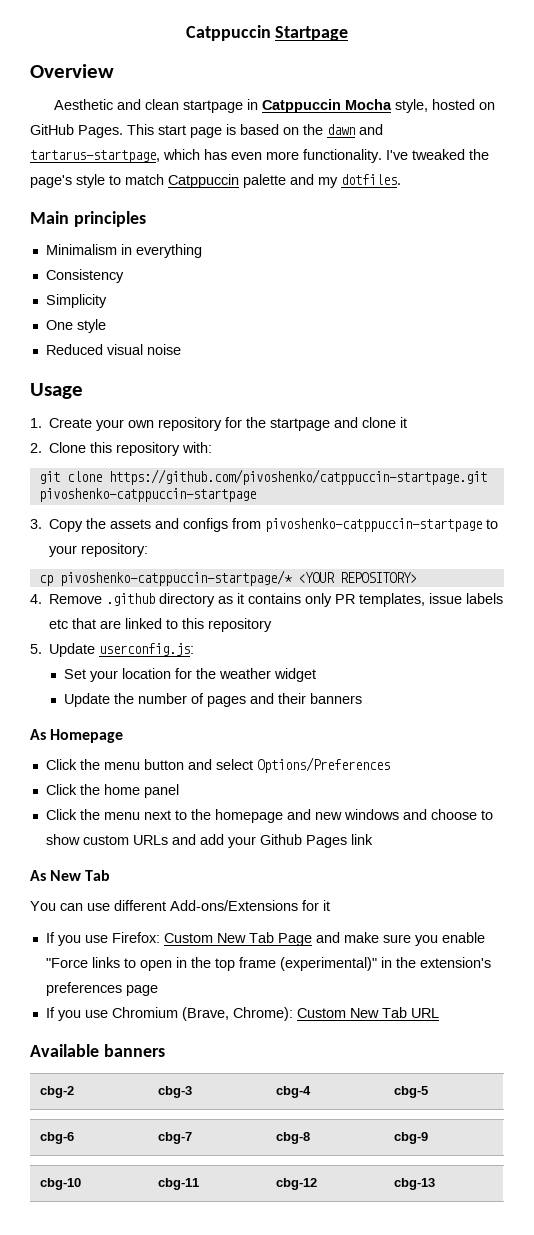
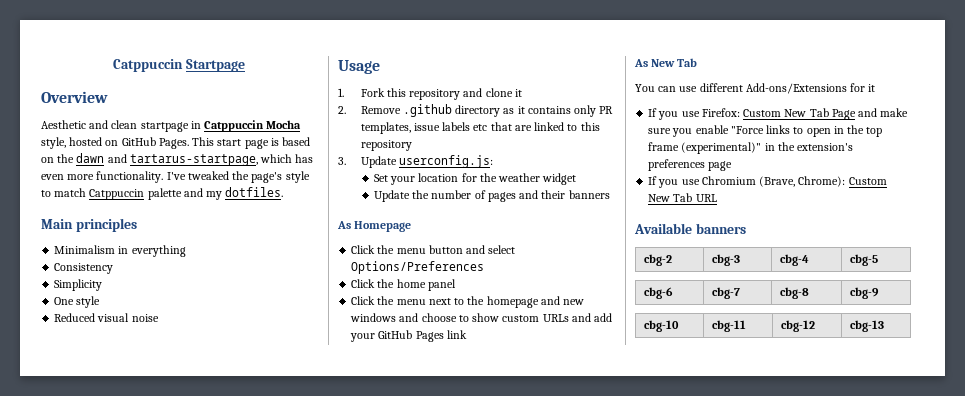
- 1. Create your own repository for the startpage and clone it
- 2. Clone this repository with:
- git clone https://github.com/pivoshenko/catppuccin-startpage.git pivoshenko-catppuccin-startpage
- 3. Copy the assets and configs from pivoshenko-catppuccin-startpage to your repository:
- cp pivoshenko-catppuccin-startpage/* <YOUR REPOSITORY>
- 4. Remove .github directory as it contains only PR templates, issue labels etc that are linked to this repository
+ 1. Fork this repository and clone it
+ 2. Remove .github directory as it contains only PR templates, issue labels etc that are linked to this repository
- 5. Update userconfig.js:
+ 3. Update userconfig.js:
- Click the menu next to the homepage and new windows and choose to show custom URLs and add your Github Pages link
+ Click the menu next to the homepage and new windows and choose to show custom URLs and add your GitHub Pages link

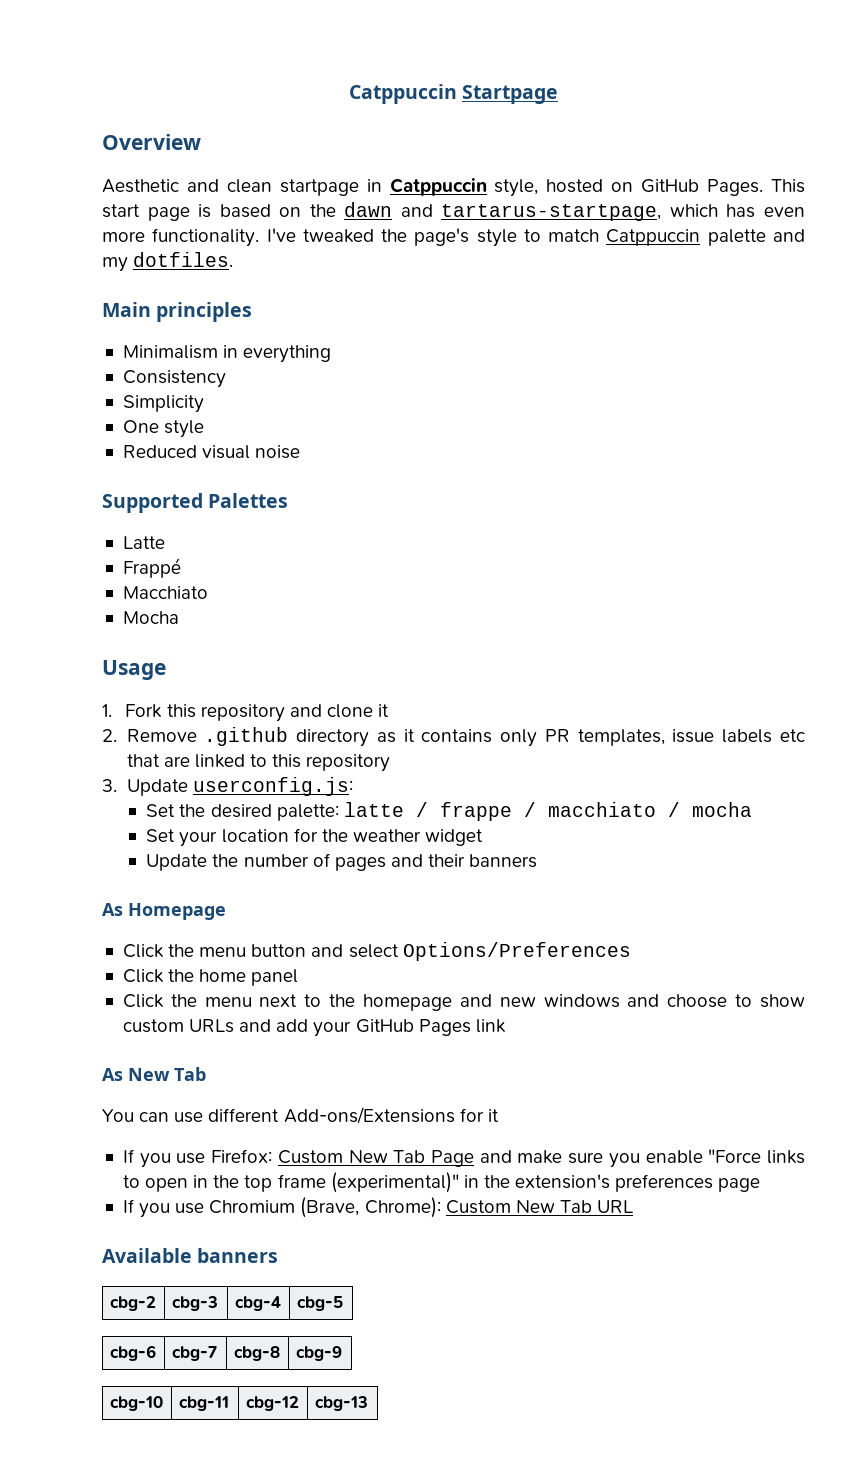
- Aesthetic and clean startpage in Catppuccin Mocha style, hosted on GitHub Pages.
+ Aesthetic and clean startpage in Catppuccin style, hosted on GitHub Pages.
+ Supported Palettes
+ Latte
+ Frappé
+ Macchiato
+ Mocha
+ Set the desired palette: latte / frappe / macchiato / mocha

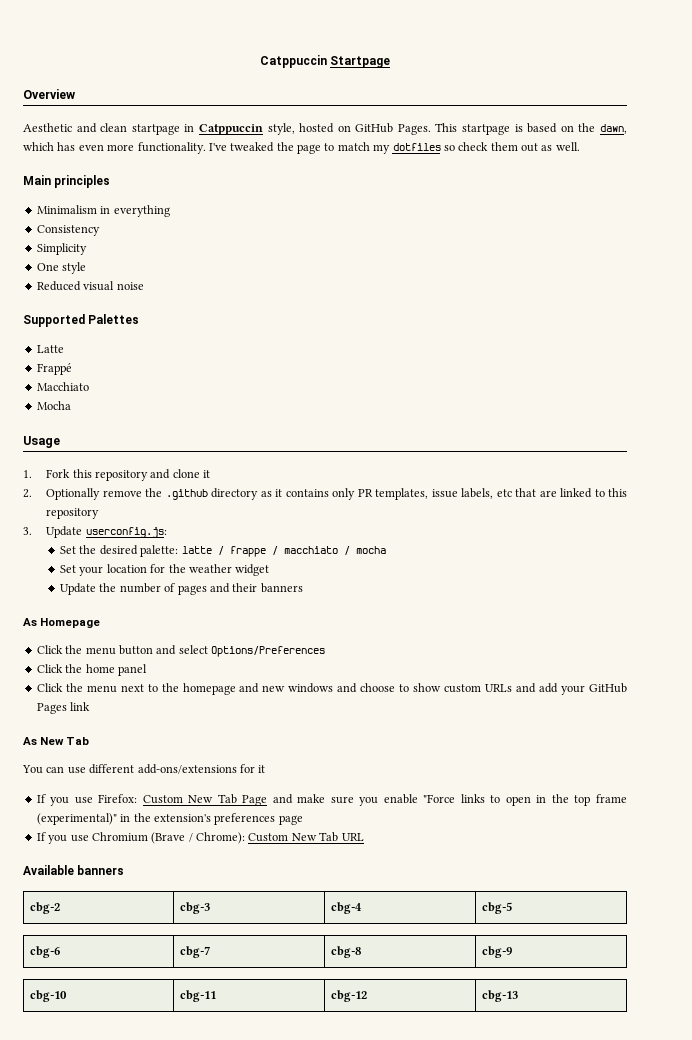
- This start page is based on the dawn and tartarus-startpage, which has even more functionality.
+ This startpage is based on the dawn, which has even more functionality.
- I've tweaked the page's style to match Catppuccin palette and my dotfiles.
+ I've tweaked the page to match my dotfiles so check them out as well.
- 2. Remove .github directory as it contains only PR templates, issue labels etc that are linked to this repository
+ 2. Optionally remove the .github directory as it contains only PR templates, issue labels, etc that are linked to this repository
- You can use different Add-ons/Extensions for it
+ You can use different add-ons/extensions for it
- If you use Chromium (Brave, Chrome): Custom New Tab URL
+ If you use Chromium (Brave / Chrome): Custom New Tab URL

